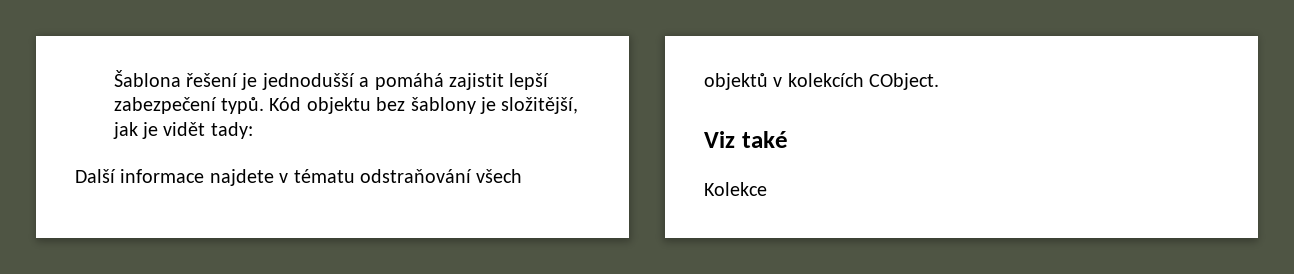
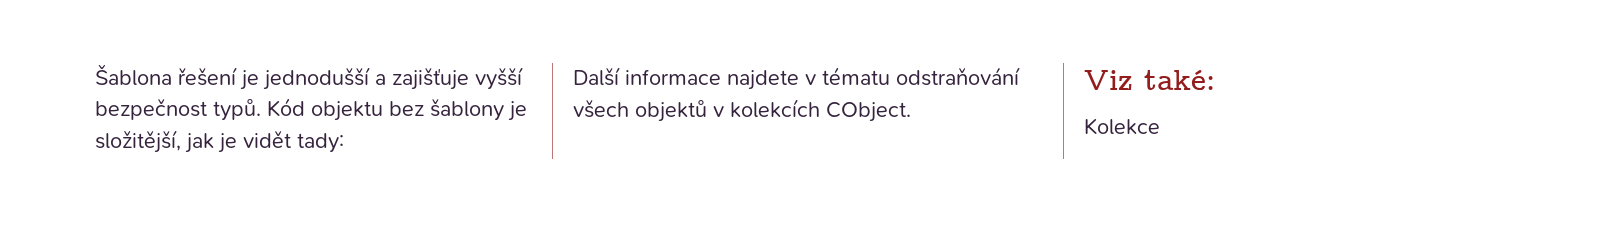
- Šablona řešení je jednodušší a pomáhá zajistit lepší zabezpečení typů.
+ Šablona řešení je jednodušší a zajišťuje vyšší bezpečnost typů.
- Viz také
+ Viz také:

